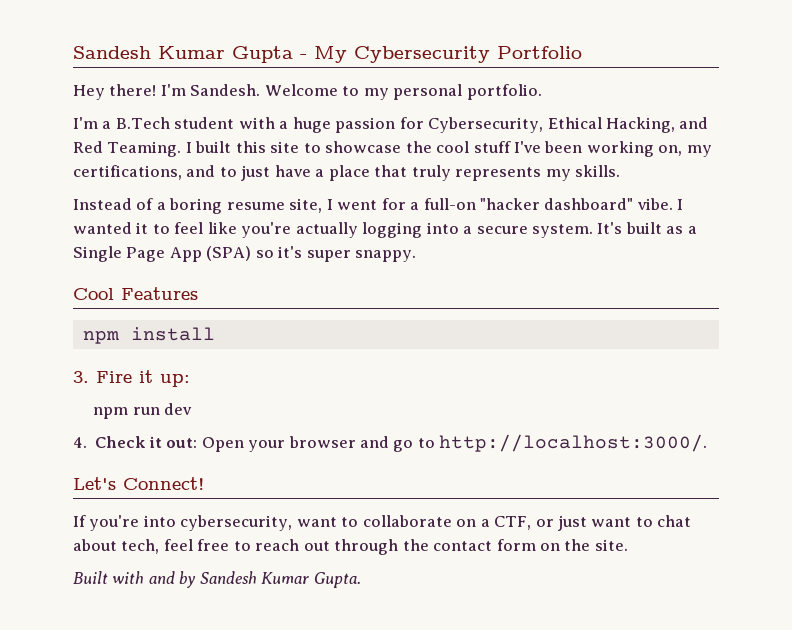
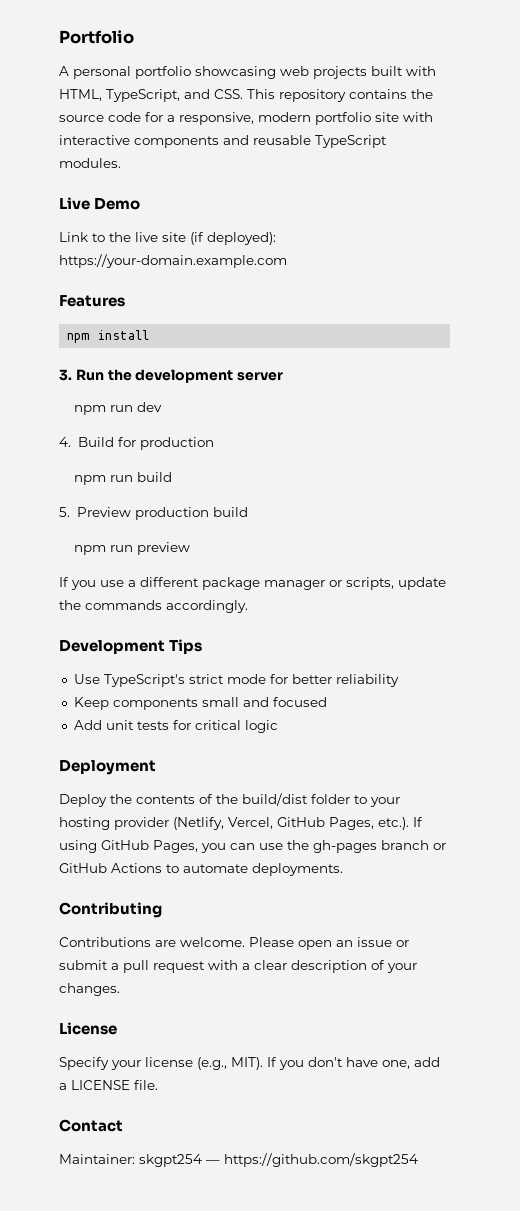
- Sandesh Kumar Gupta - My Cybersecurity Portfolio
- Hey there! I'm Sandesh. Welcome to my personal portfolio.
- I'm a B.Tech student with a huge passion for Cybersecurity, Ethical Hacking, and Red Teaming. I built this site to showcase the cool stuff I've been working on, my certifications, and to just have a place that truly represents my skills.
- Instead of a boring resume site, I went for a full-on "hacker dashboard" vibe. I wanted it to feel like you're actually logging into a secure system. It's built as a Single Page App (SPA) so it's super snappy.
- Cool Features
+ Portfolio
+ A personal portfolio showcasing web projects built with HTML, TypeScript, and CSS. This repository contains the source code for a responsive, modern portfolio site with interactive components and reusable TypeScript modules.
+ Live Demo
+ Link to the live site (if deployed): https://your-domain.example.com
+ Features
- 3. Fire it up:
+ 3. Run the development server
- 4. Check it out: Open your browser and go to http://localhost:3000/.
- Let's Connect!
- If you're into cybersecurity, want to collaborate on a CTF, or just want to chat about tech, feel free to reach out through the contact form on the site.
- Built with and by Sandesh Kumar Gupta.
+ 4. Build for production
+ npm run build
+ 5. Preview production build
+ npm run preview
+ If you use a different package manager or scripts, update the commands accordingly.
+ Development Tips
+ Use TypeScript's strict mode for better reliability
+ Keep components small and focused
+ Add unit tests for critical logic
+ Deployment
+ Deploy the contents of the build/dist folder to your hosting provider (Netlify, Vercel, GitHub Pages, etc.). If using GitHub Pages, you can use the gh-pages branch or GitHub Actions to automate deployments.
+ Contributing
+ Contributions are welcome. Please open an issue or submit a pull request with a clear description of your changes.
+ License
+ Specify your license (e.g., MIT). If you don't have one, add a LICENSE file.
+ Contact
+ Maintainer: skgpt254 — https://github.com/skgpt254

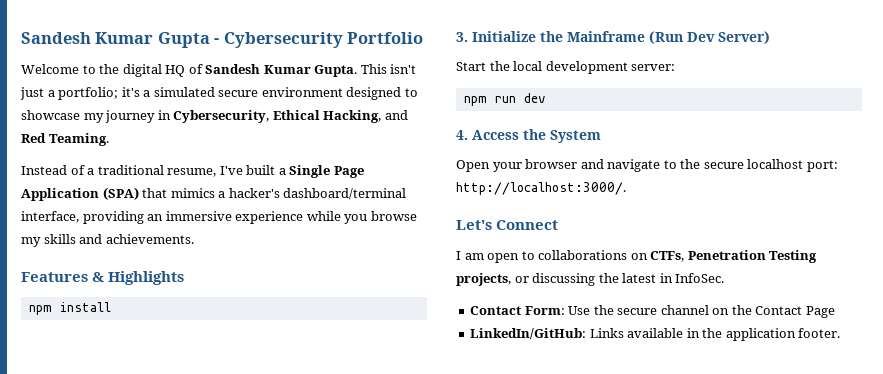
- Portfolio
- A personal portfolio showcasing web projects built with HTML, TypeScript, and CSS. This repository contains the source code for a responsive, modern portfolio site with interactive components and reusable TypeScript modules.
- Live Demo
- Link to the live site (if deployed): https://your-domain.example.com
+ Sandesh Kumar Gupta - Cybersecurity Portfolio
+ Welcome to the digital HQ of Sandesh Kumar Gupta. This isn't just a portfolio; it's a simulated secure environment designed to showcase my journey in Cybersecurity, Ethical Hacking, and Red Teaming.
+ Instead of a traditional resume, I've built a Single Page Application (SPA) that mimics a hacker's dashboard/terminal interface, providing an immersive experience while you browse my skills and achievements.
- Features
+ Features & Highlights
- 3. Run the development server
+ 3. Initialize the Mainframe (Run Dev Server)
+ Start the local development server:
  npm run dev
- 4. Build for production
- npm run build
- 5. Preview production build
- npm run preview
- If you use a different package manager or scripts, update the commands accordingly.
- Development Tips
- Use TypeScript's strict mode for better reliability
- Keep components small and focused
- Add unit tests for critical logic
- Deployment
- Deploy the contents of the build/dist folder to your hosting provider (Netlify, Vercel, GitHub Pages, etc.). If using GitHub Pages, you can use the gh-pages branch or GitHub Actions to automate deployments.
- Contributing
- Contributions are welcome. Please open an issue or submit a pull request with a clear description of your changes.
- License
- Specify your license (e.g., MIT). If you don't have one, add a LICENSE file.
- Contact
- Maintainer: skgpt254 — https://github.com/skgpt254
+ 4. Access the System
+ Open your browser and navigate to the secure localhost port: http://localhost:3000/.
+ Let's Connect
+ I am open to collaborations on CTFs, Penetration Testing projects, or discussing the latest in InfoSec.
+ Contact Form: Use the secure channel on the Contact Page
+ LinkedIn/GitHub: Links available in the application footer.

